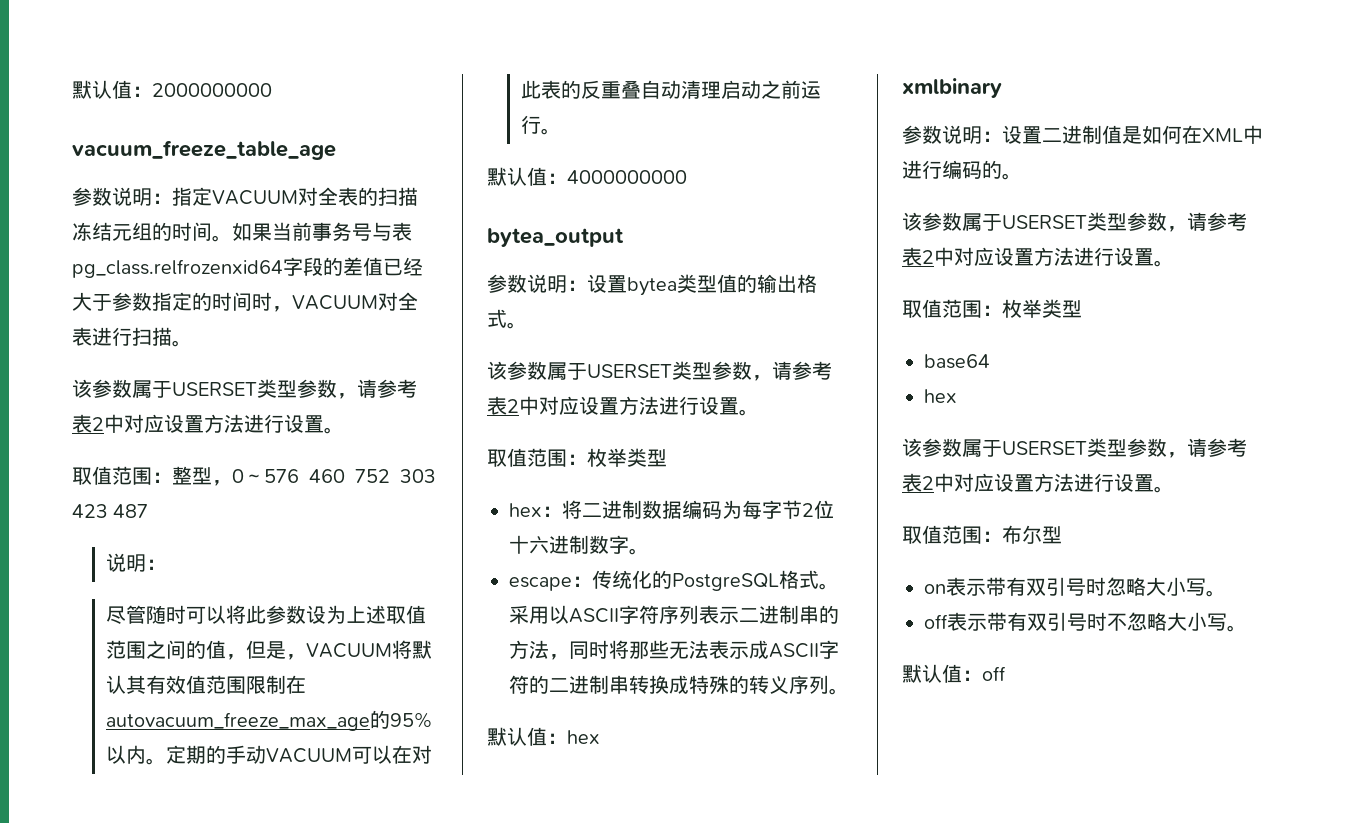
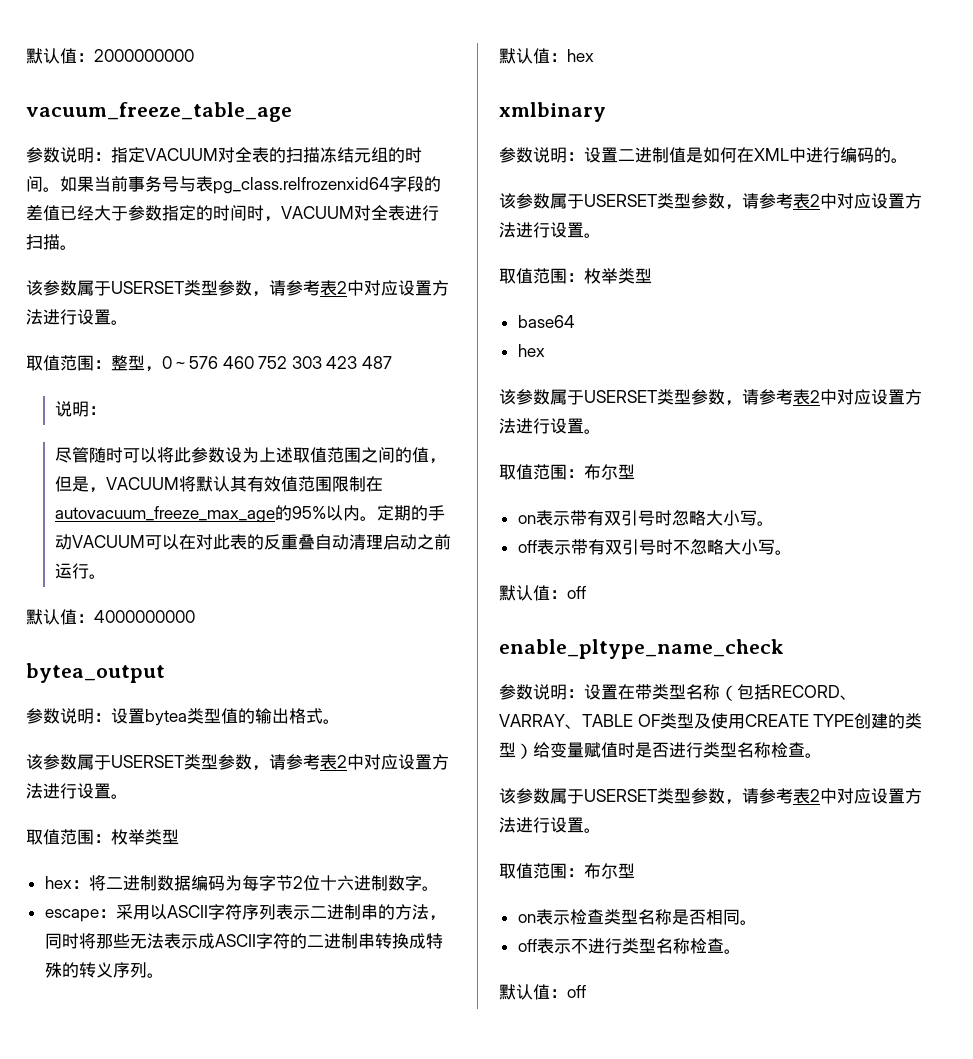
- escape：传统化的PostgreSQL格式。采用以ASCII字符序列表示二进制串的方法，同时将那些无法表示成ASCII字符的二进制串转换成特殊的转义序列。
+ escape：采用以ASCII字符序列表示二进制串的方法，同时将那些无法表示成ASCII字符的二进制串转换成特殊的转义序列。
+ enable_pltype_name_check
+ 参数说明：设置在带类型名称（包括RECORD、VARRAY、TABLE OF类型及使用CREATE TYPE创建的类型）给变量赋值时是否进行类型名称检查。
+ 该参数属于USERSET类型参数，请参考表2中对应设置方法进行设置。
+ 取值范围：布尔型
+ on表示检查类型名称是否相同。
+ off表示不进行类型名称检查。
+ 默认值：off

